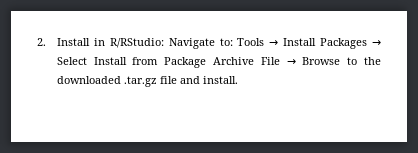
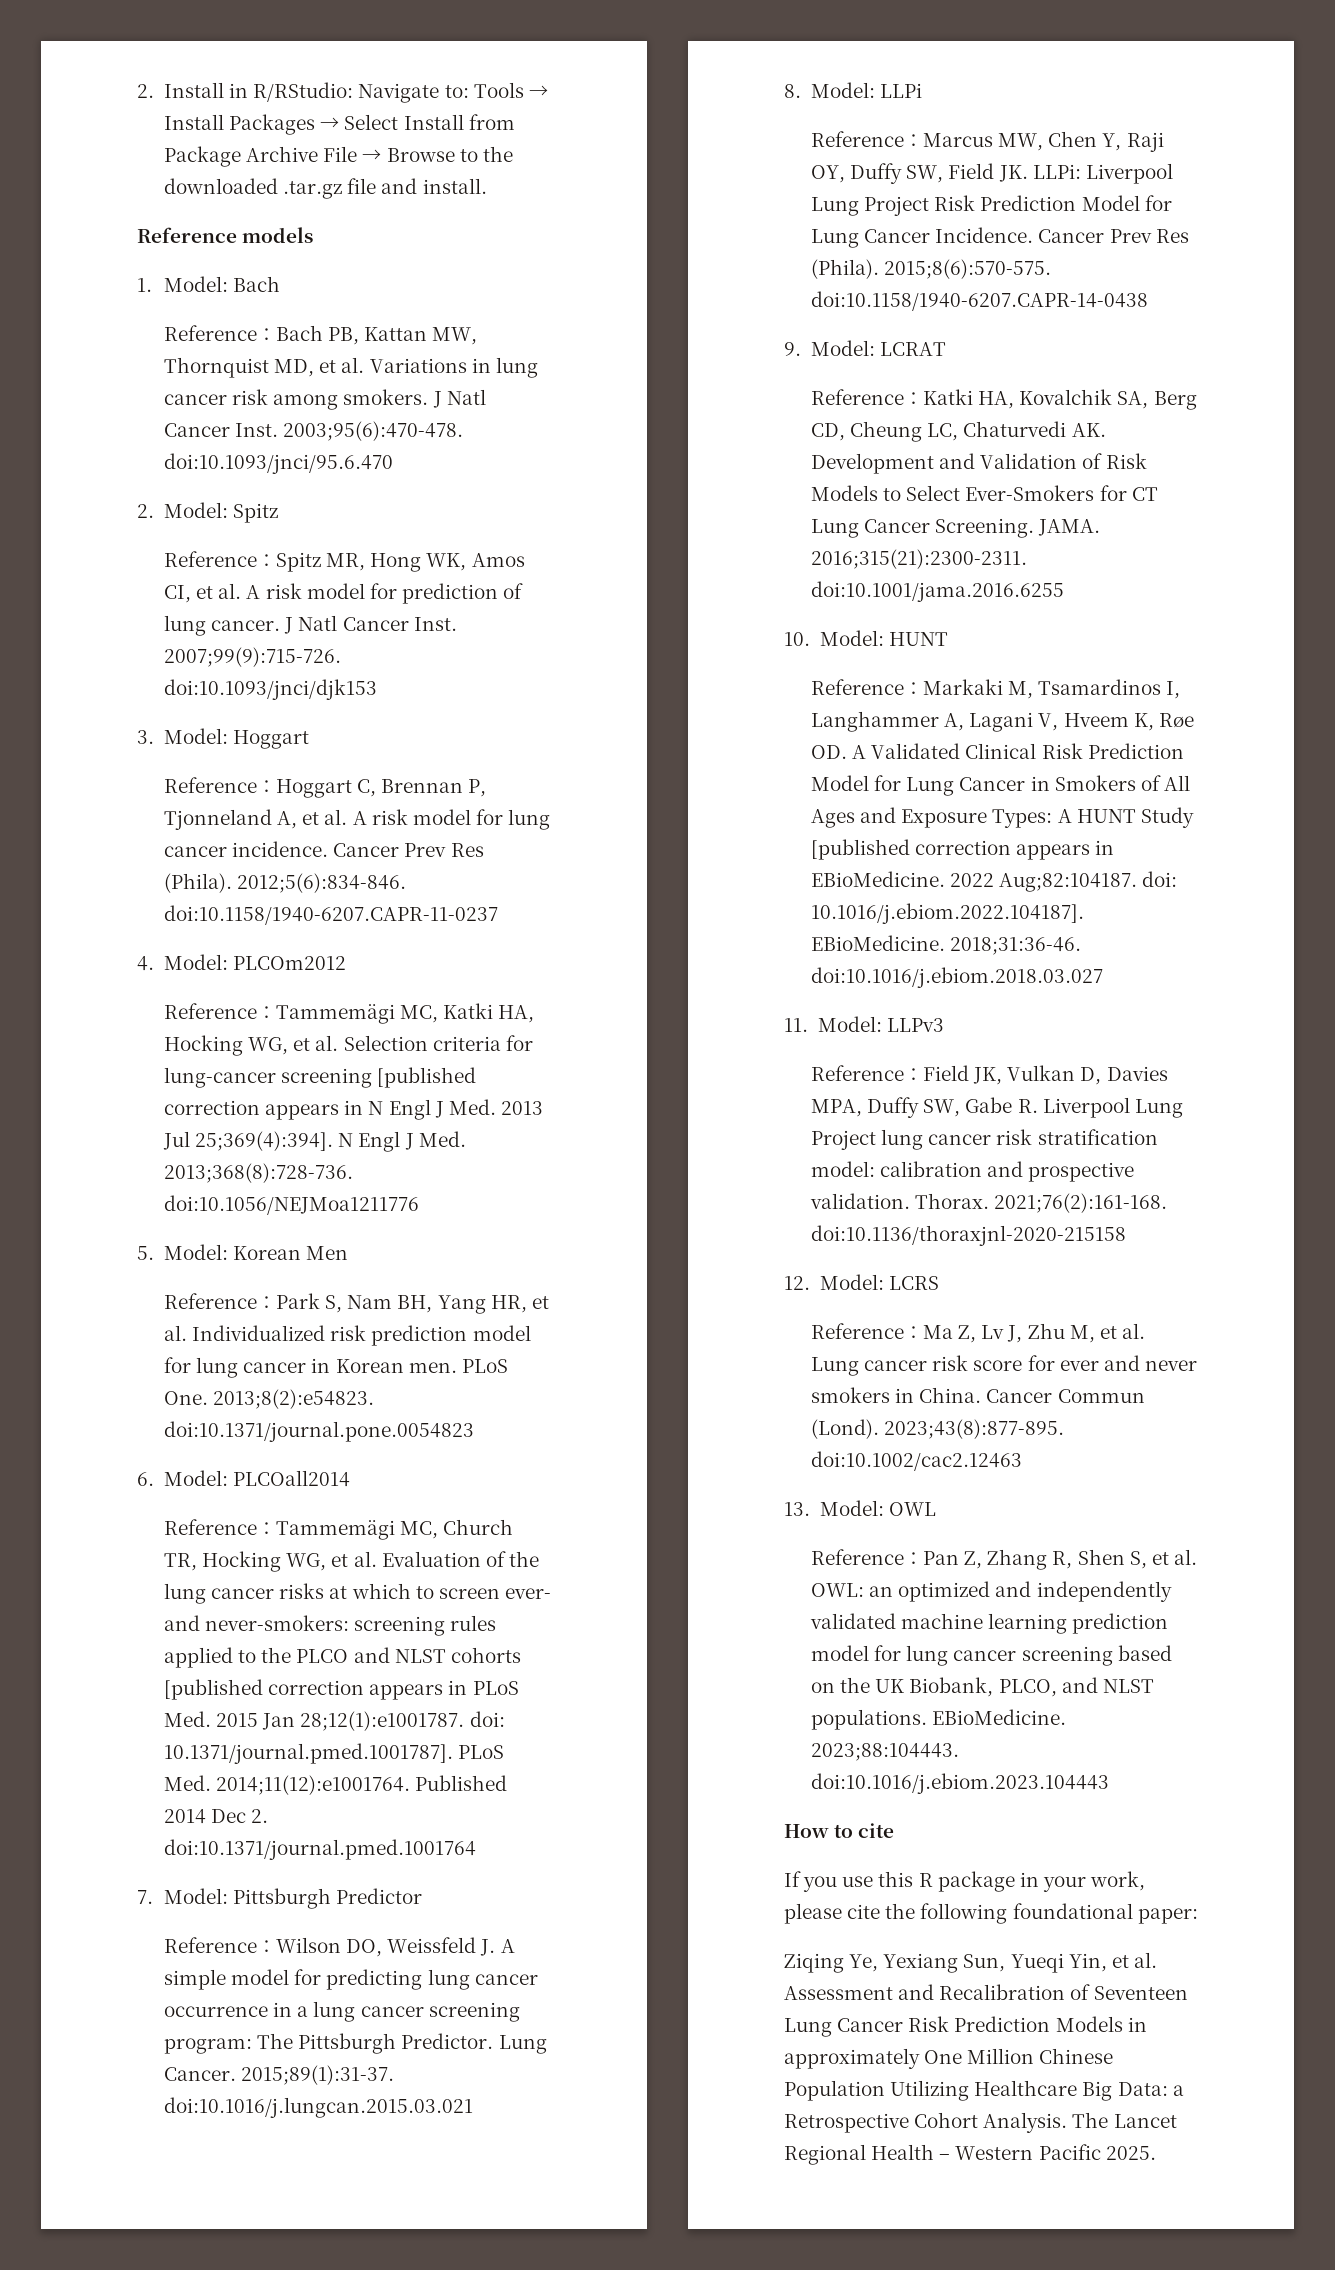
+ Reference models
+ 1. Model: Bach
+ Reference：Bach PB, Kattan MW, Thornquist MD, et al. Variations in lung cancer risk among smokers. J Natl Cancer Inst. 2003;95(6):470-478. doi:10.1093/jnci/95.6.470
+ 2. Model: Spitz
+ Reference：Spitz MR, Hong WK, Amos CI, et al. A risk model for prediction of lung cancer. J Natl Cancer Inst. 2007;99(9):715-726. doi:10.1093/jnci/djk153
+ 3. Model: Hoggart
+ Reference：Hoggart C, Brennan P, Tjonneland A, et al. A risk model for lung cancer incidence. Cancer Prev Res (Phila). 2012;5(6):834-846. doi:10.1158/1940-6207.CAPR-11-0237
+ 4. Model: PLCOm2012
+ Reference：Tammemägi MC, Katki HA, Hocking WG, et al. Selection criteria for lung-cancer screening [published correction appears in N Engl J Med. 2013 Jul 25;369(4):394]. N Engl J Med. 2013;368(8):728-736. doi:10.1056/NEJMoa1211776
+ 5. Model: Korean Men
+ Reference：Park S, Nam BH, Yang HR, et al. Individualized risk prediction model for lung cancer in Korean men. PLoS One. 2013;8(2):e54823. doi:10.1371/journal.pone.0054823
+ 6. Model: PLCOall2014
+ Reference：Tammemägi MC, Church TR, Hocking WG, et al. Evaluation of the lung cancer risks at which to screen ever- and never-smokers: screening rules applied to the PLCO and NLST cohorts [published correction appears in PLoS Med. 2015 Jan 28;12(1):e1001787. doi: 10.1371/journal.pmed.1001787]. PLoS Med. 2014;11(12):e1001764. Published 2014 Dec 2. doi:10.1371/journal.pmed.1001764
+ 7. Model: Pittsburgh Predictor
+ Reference：Wilson DO, Weissfeld J. A simple model for predicting lung cancer occurrence in a lung cancer screening program: The Pittsburgh Predictor. Lung Cancer. 2015;89(1):31-37. doi:10.1016/j.lungcan.2015.03.021
+ 8. Model: LLPi
+ Reference：Marcus MW, Chen Y, Raji OY, Duffy SW, Field JK. LLPi: Liverpool Lung Project Risk Prediction Model for Lung Cancer Incidence. Cancer Prev Res (Phila). 2015;8(6):570-575. doi:10.1158/1940-6207.CAPR-14-0438
+ 9. Model: LCRAT
+ Reference：Katki HA, Kovalchik SA, Berg CD, Cheung LC, Chaturvedi AK. Development and Validation of Risk Models to Select Ever-Smokers for CT Lung Cancer Screening. JAMA. 2016;315(21):2300-2311. doi:10.1001/jama.2016.6255
+ 10. Model: HUNT
+ Reference：Markaki M, Tsamardinos I, Langhammer A, Lagani V, Hveem K, Røe OD. A Validated Clinical Risk Prediction Model for Lung Cancer in Smokers of All Ages and Exposure Types: A HUNT Study [published correction appears in EBioMedicine. 2022 Aug;82:104187. doi: 10.1016/j.ebiom.2022.104187]. EBioMedicine. 2018;31:36-46. doi:10.1016/j.ebiom.2018.03.027
+ 11. Model: LLPv3
+ Reference：Field JK, Vulkan D, Davies MPA, Duffy SW, Gabe R. Liverpool Lung Project lung cancer risk stratification model: calibration and prospective validation. Thorax. 2021;76(2):161-168. doi:10.1136/thoraxjnl-2020-215158
+ 12. Model: LCRS
+ Reference：Ma Z, Lv J, Zhu M, et al. Lung cancer risk score for ever and never smokers in China. Cancer Commun (Lond). 2023;43(8):877-895. doi:10.1002/cac2.12463
+ 13. Model: OWL
+ Reference：Pan Z, Zhang R, Shen S, et al. OWL: an optimized and independently validated machine learning prediction model for lung cancer screening based on the UK Biobank, PLCO, and NLST populations. EBioMedicine. 2023;88:104443. doi:10.1016/j.ebiom.2023.104443
+ How to cite
+ If you use this R package in your work, please cite the following foundational paper:
+ Ziqing Ye, Yexiang Sun, Yueqi Yin, et al. Assessment and Recalibration of Seventeen Lung Cancer Risk Prediction Models in approximately One Million Chinese Population Utilizing Healthcare Big Data: a Retrospective Cohort Analysis. The Lancet Regional Health – Western Pacific 2025.

